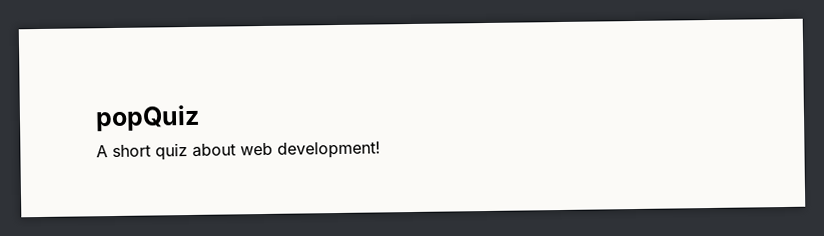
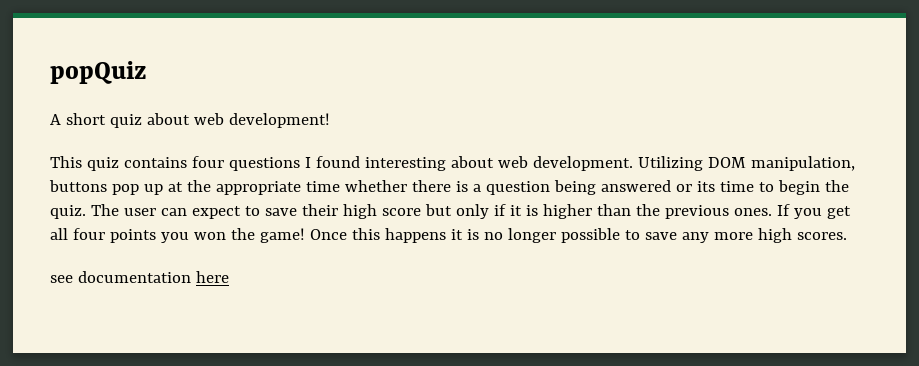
+ This quiz contains four questions I found interesting about web development. Utilizing DOM manipulation, buttons pop up at the appropriate time whether there is a question being answered or its time to begin the quiz. The user can expect to save their high score but only if it is higher than the previous ones. If you get all four points you won the game! Once this happens it is no longer possible to save any more high scores.
+ see documentation here

